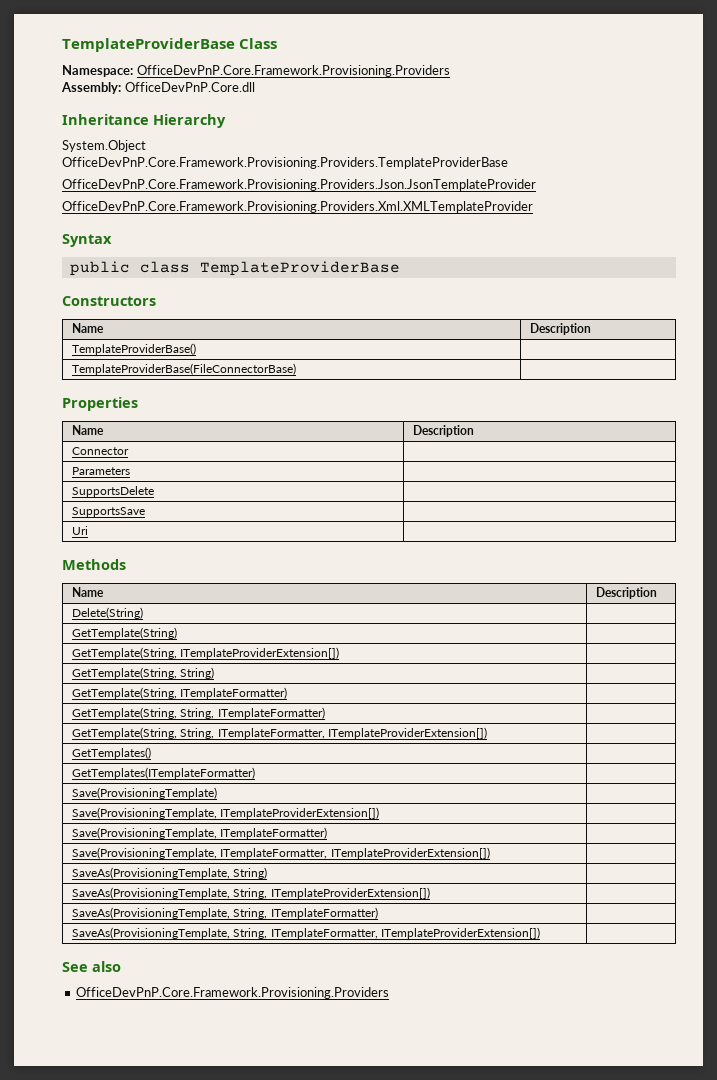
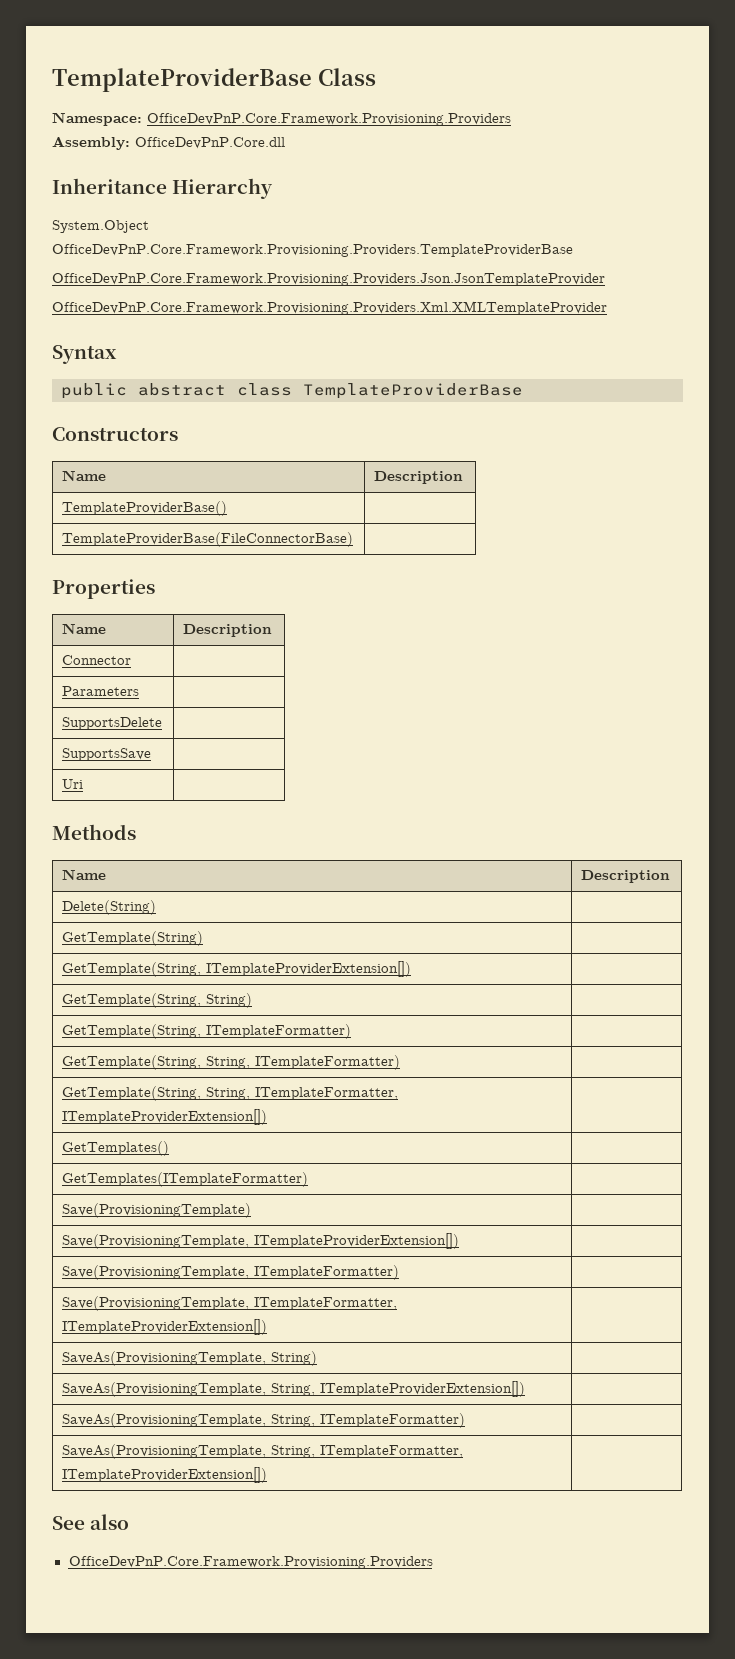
- public class TemplateProviderBase
+ public abstract class TemplateProviderBase

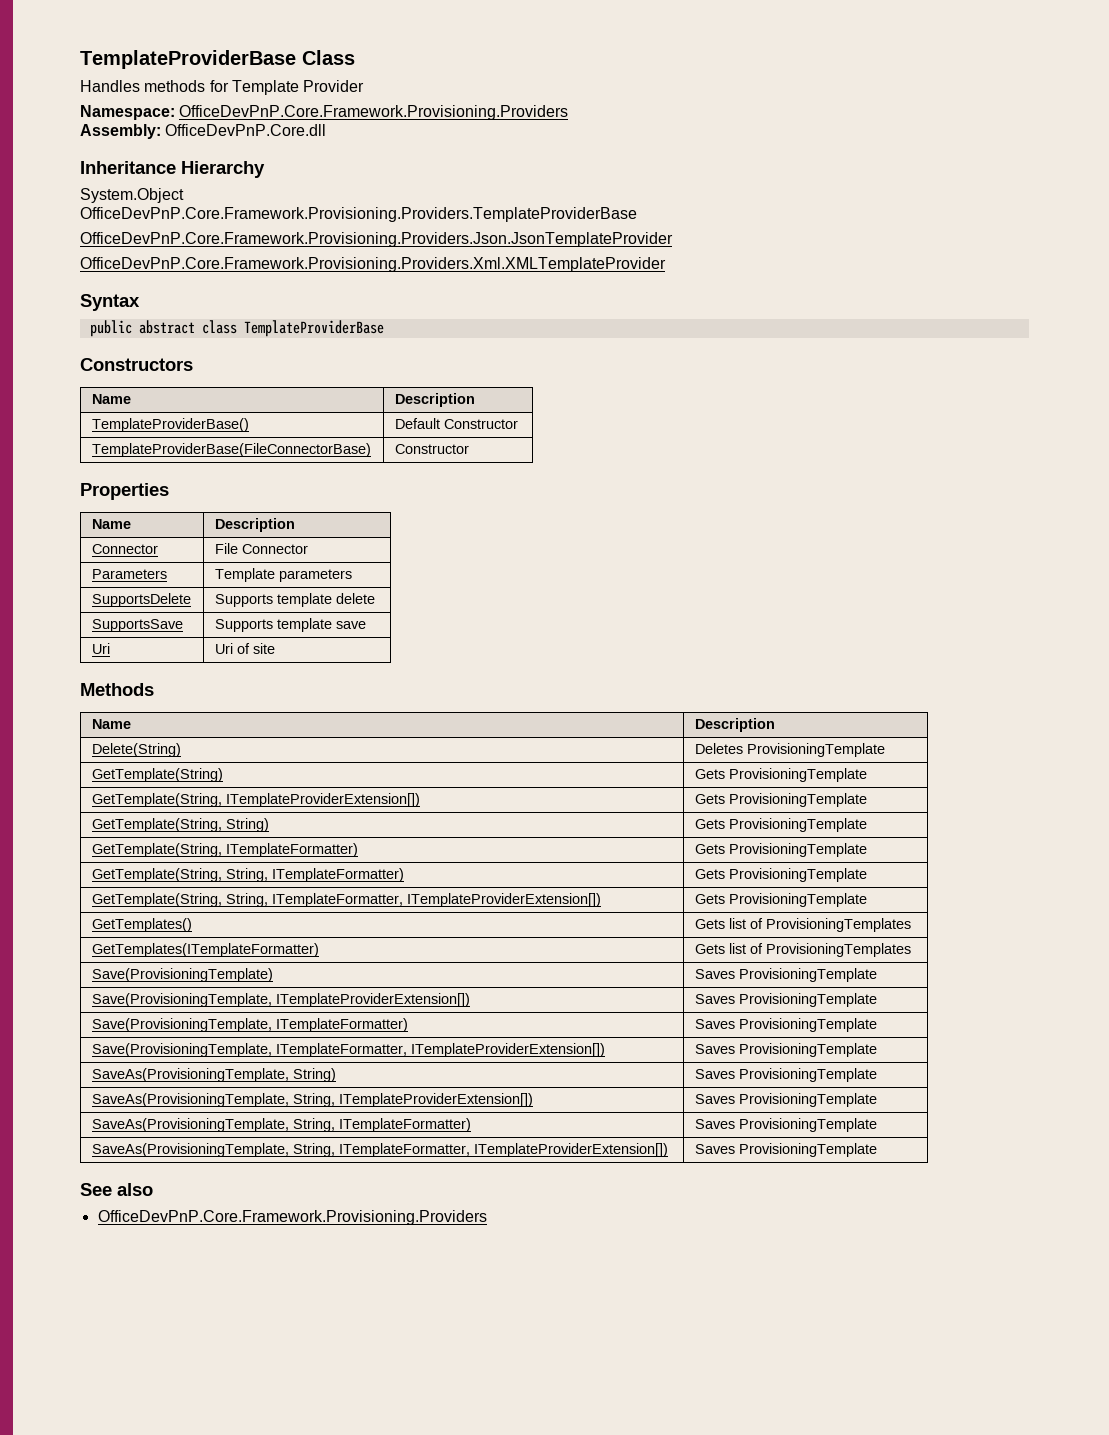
+ Handles methods for Template Provider
- TemplateProviderBase() |
+ TemplateProviderBase() | Default Constructor
- TemplateProviderBase(FileConnectorBase) |
+ TemplateProviderBase(FileConnectorBase) | Constructor
- Connector |
+ Connector | File Connector
- Parameters |
+ Parameters | Template parameters
- SupportsDelete |
- SupportsSave |
- Uri |
+ SupportsDelete | Supports template delete
+ SupportsSave | Supports template save
+ Uri | Uri of site
- Delete(String) |
+ Delete(String) | Deletes ProvisioningTemplate
- GetTemplate(String) |
+ GetTemplate(String) | Gets ProvisioningTemplate
- GetTemplate(String, ITemplateProviderExtension[]) |
+ GetTemplate(String, ITemplateProviderExtension[]) | Gets ProvisioningTemplate
- GetTemplate(String, String) |
+ GetTemplate(String, String) | Gets ProvisioningTemplate
- GetTemplate(String, ITemplateFormatter) |
+ GetTemplate(String, ITemplateFormatter) | Gets ProvisioningTemplate
- GetTemplate(String, String, ITemplateFormatter) |
+ GetTemplate(String, String, ITemplateFormatter) | Gets ProvisioningTemplate
- GetTemplate(String, String, ITemplateFormatter, ITemplateProviderExtension[]) |
+ GetTemplate(String, String, ITemplateFormatter, ITemplateProviderExtension[]) | Gets ProvisioningTemplate
- GetTemplates() |
- GetTemplates(ITemplateFormatter) |
+ GetTemplates() | Gets list of ProvisioningTemplates
+ GetTemplates(ITemplateFormatter) | Gets list of ProvisioningTemplates
- Save(ProvisioningTemplate) |
+ Save(ProvisioningTemplate) | Saves ProvisioningTemplate
- Save(ProvisioningTemplate, ITemplateProviderExtension[]) |
+ Save(ProvisioningTemplate, ITemplateProviderExtension[]) | Saves ProvisioningTemplate
- Save(ProvisioningTemplate, ITemplateFormatter) |
+ Save(ProvisioningTemplate, ITemplateFormatter) | Saves ProvisioningTemplate
- Save(ProvisioningTemplate, ITemplateFormatter, ITemplateProviderExtension[]) |
+ Save(ProvisioningTemplate, ITemplateFormatter, ITemplateProviderExtension[]) | Saves ProvisioningTemplate
- SaveAs(ProvisioningTemplate, String) |
+ SaveAs(ProvisioningTemplate, String) | Saves ProvisioningTemplate
- SaveAs(ProvisioningTemplate, String, ITemplateProviderExtension[]) |
+ SaveAs(ProvisioningTemplate, String, ITemplateProviderExtension[]) | Saves ProvisioningTemplate
- SaveAs(ProvisioningTemplate, String, ITemplateFormatter) |
+ SaveAs(ProvisioningTemplate, String, ITemplateFormatter) | Saves ProvisioningTemplate
- SaveAs(ProvisioningTemplate, String, ITemplateFormatter, ITemplateProviderExtension[]) |
+ SaveAs(ProvisioningTemplate, String, ITemplateFormatter, ITemplateProviderExtension[]) | Saves ProvisioningTemplate

